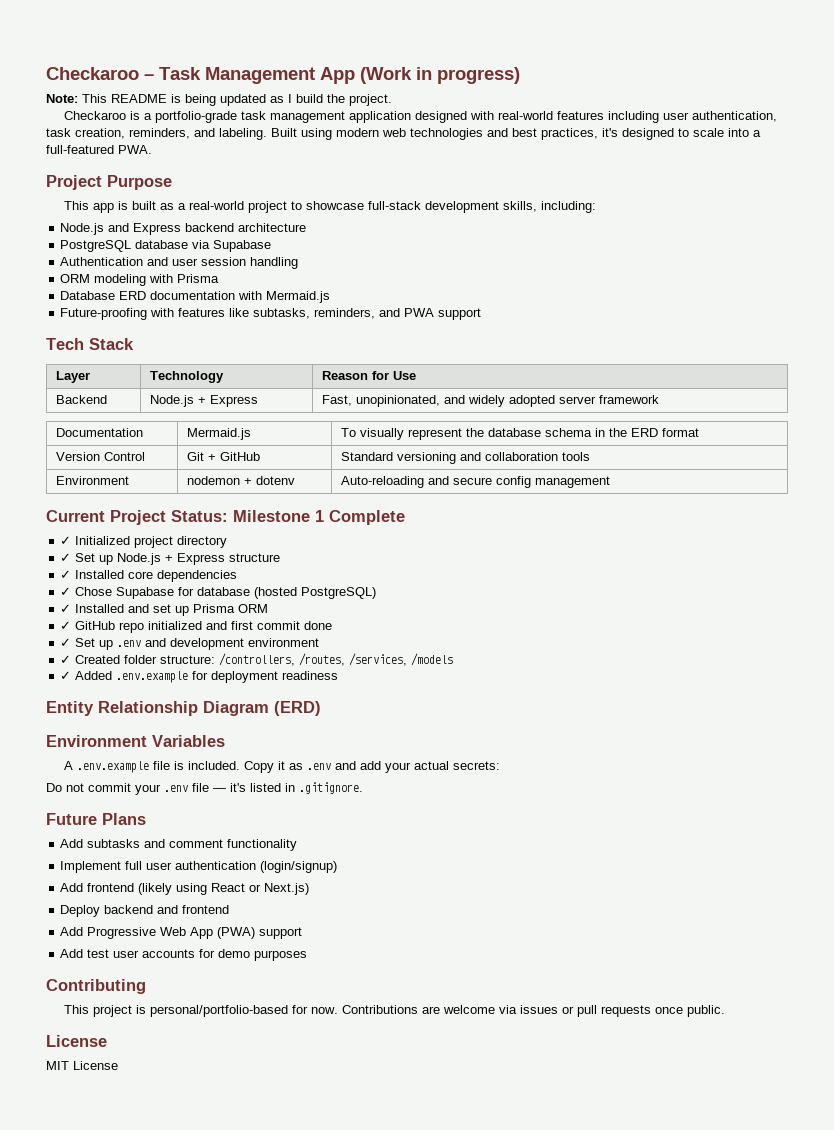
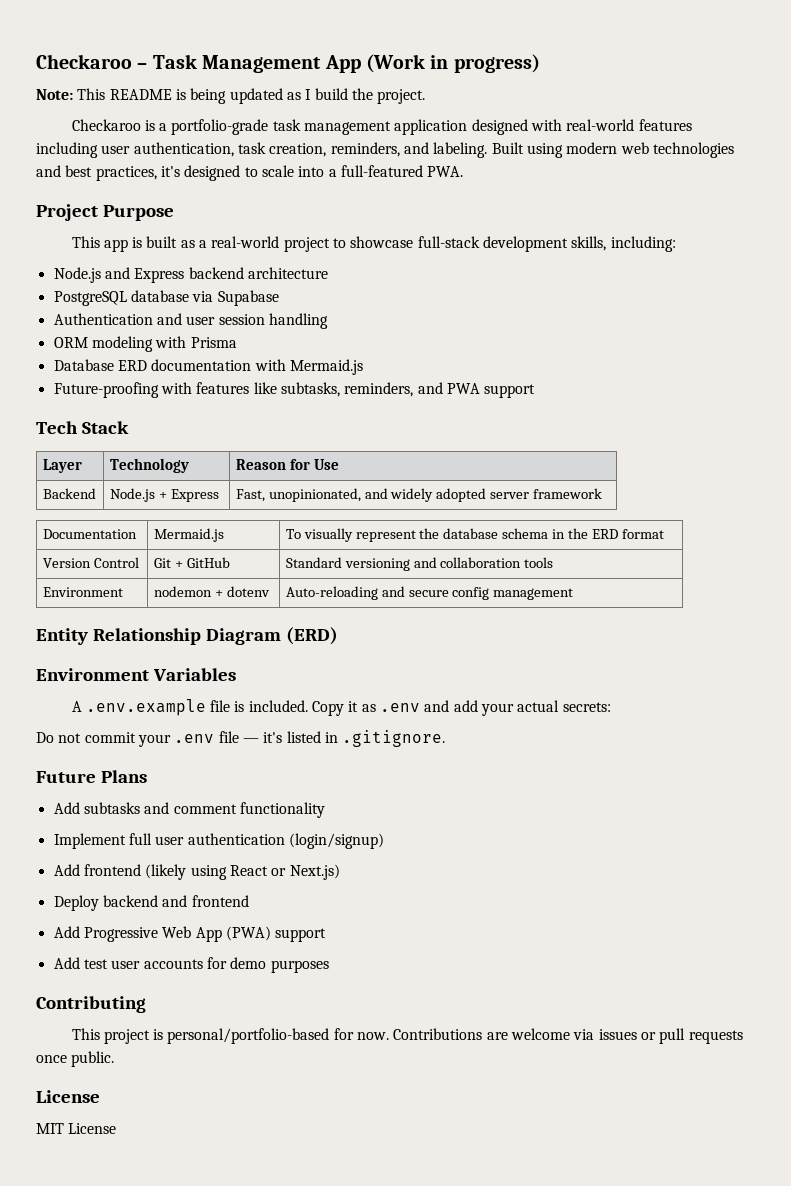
- Current Project Status: Milestone 1 Complete
- ✓ Initialized project directory
- ✓ Set up Node.js + Express structure
- ✓ Installed core dependencies
- ✓ Chose Supabase for database (hosted PostgreSQL)
- ✓ Installed and set up Prisma ORM
- ✓ GitHub repo initialized and first commit done
- ✓ Set up .env and development environment
- ✓ Created folder structure: /controllers, /routes, /services, /models
- ✓ Added .env.example for deployment readiness

